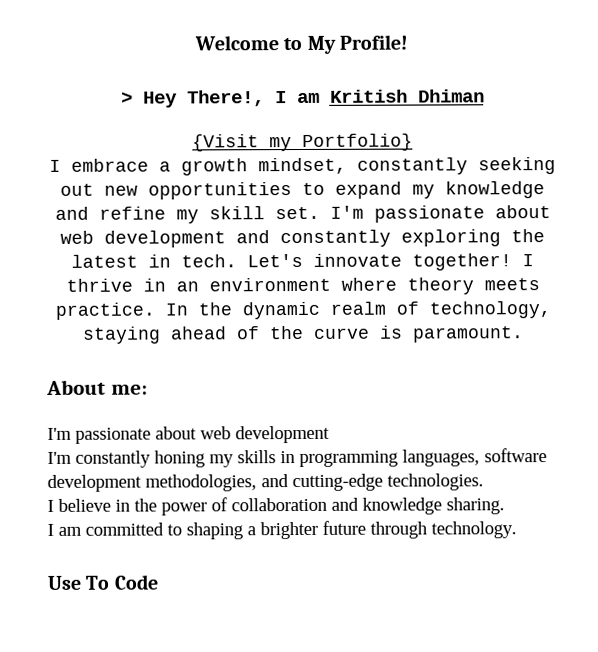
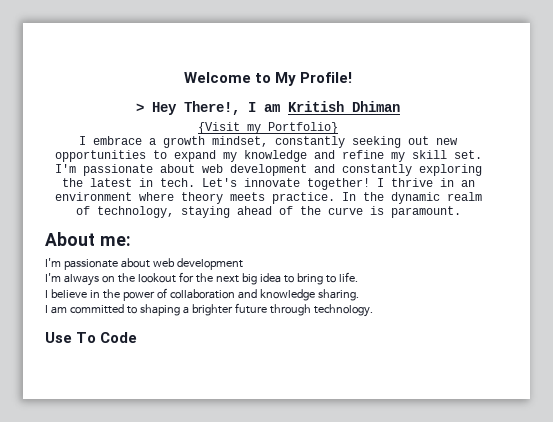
- I'm constantly honing my skills in programming languages, software development methodologies, and cutting-edge technologies.
+ I'm always on the lookout for the next big idea to bring to life.

